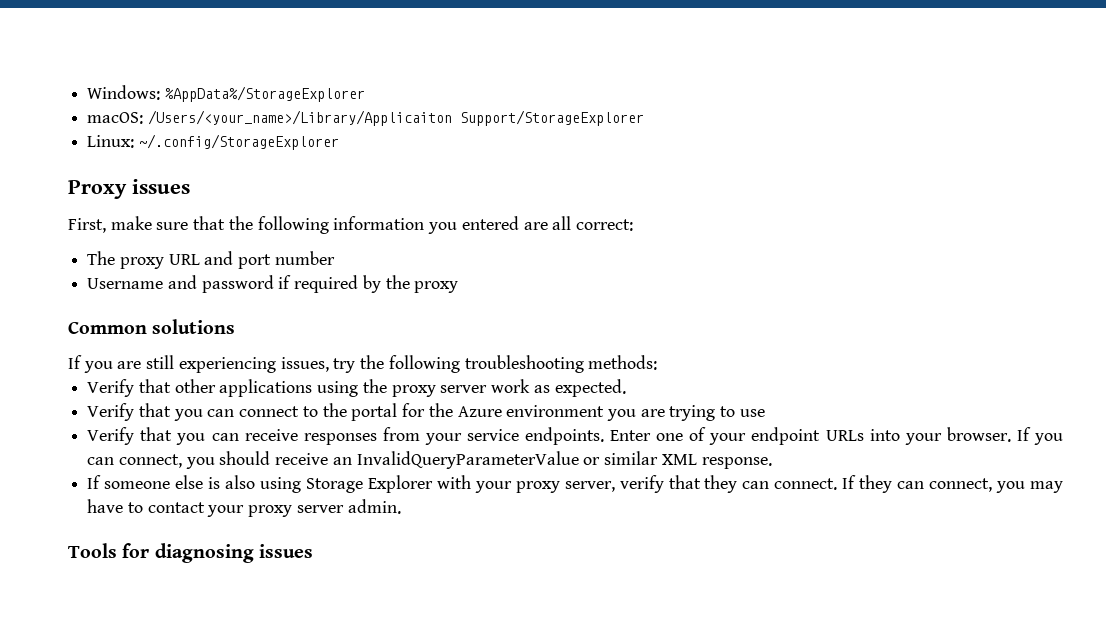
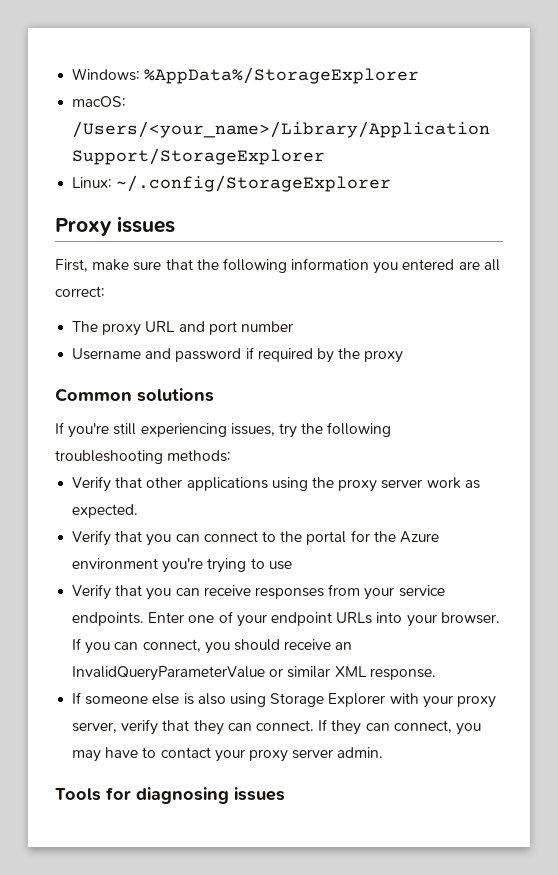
- macOS: /Users/<your_name>/Library/Applicaiton Support/StorageExplorer
+ macOS: /Users/<your_name>/Library/Application Support/StorageExplorer
- If you are still experiencing issues, try the following troubleshooting methods:
+ If you're still experiencing issues, try the following troubleshooting methods:
- Verify that you can connect to the portal for the Azure environment you are trying to use
+ Verify that you can connect to the portal for the Azure environment you're trying to use

